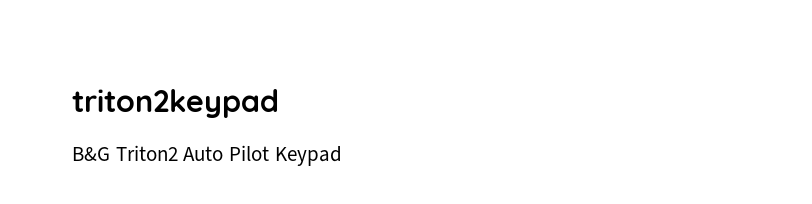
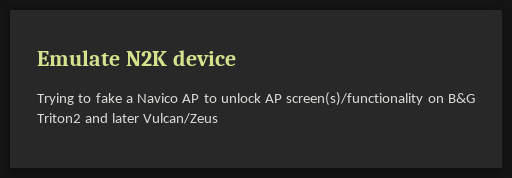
- triton2keypad
- B&G Triton2 Auto Pilot Keypad
+ Emulate N2K device
+ Trying to fake a Navico AP to unlock AP screen(s)/functionality on B&G Triton2 and later Vulcan/Zeus

